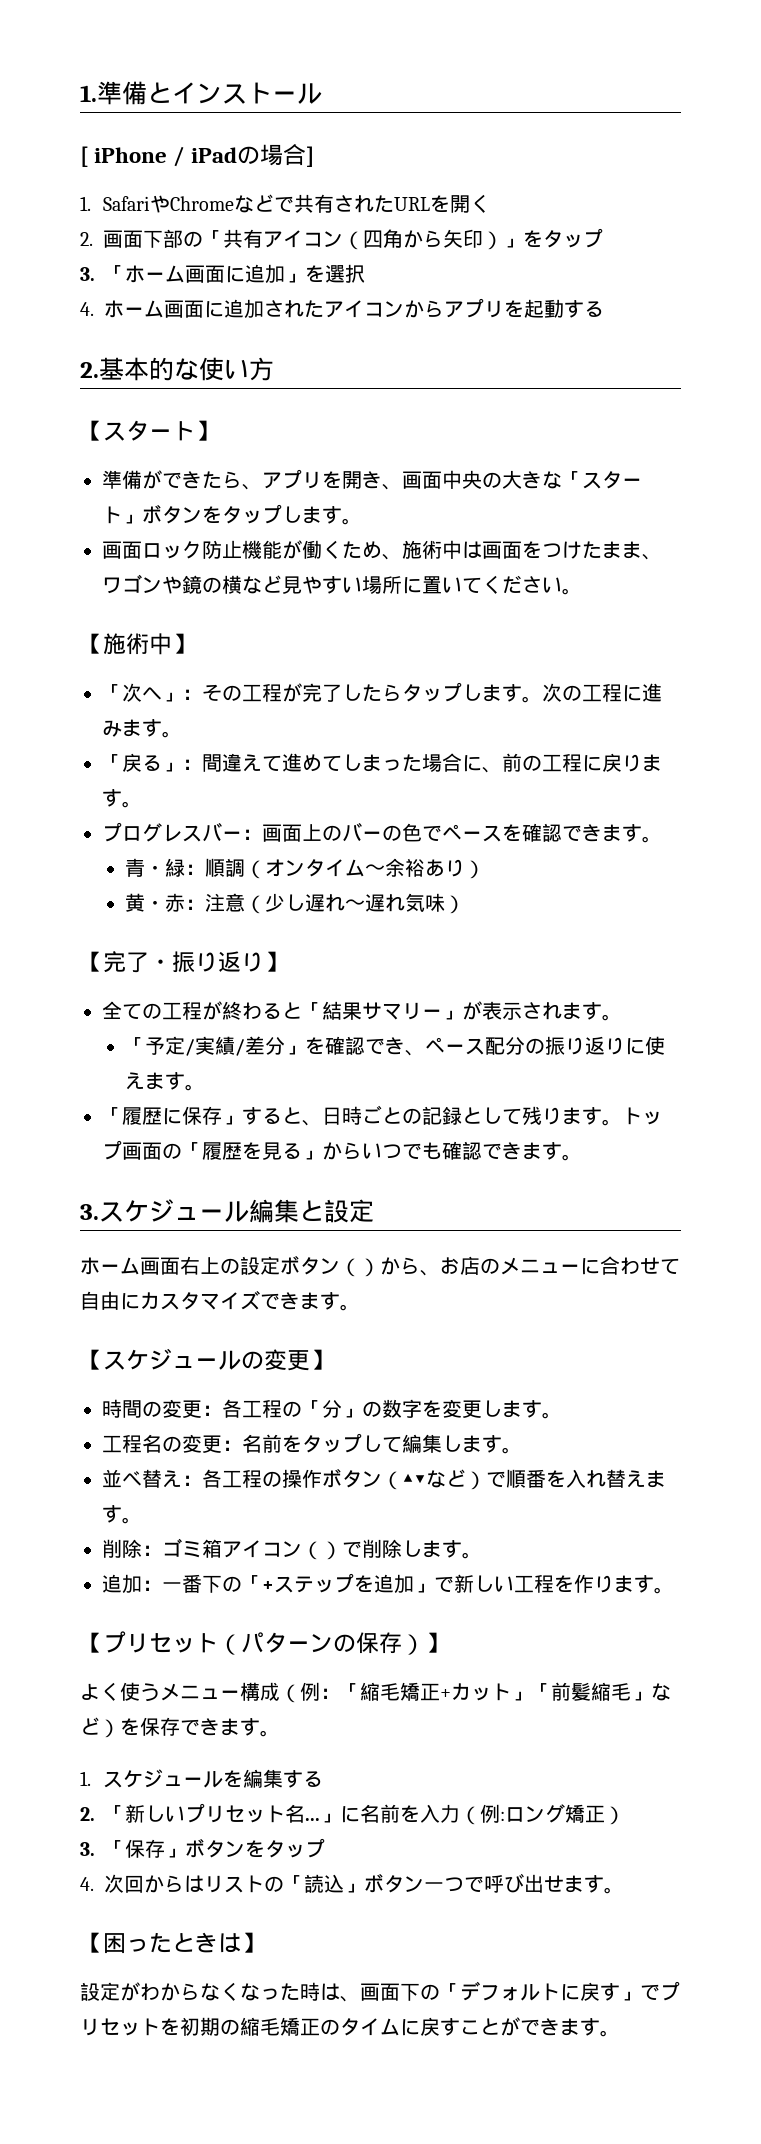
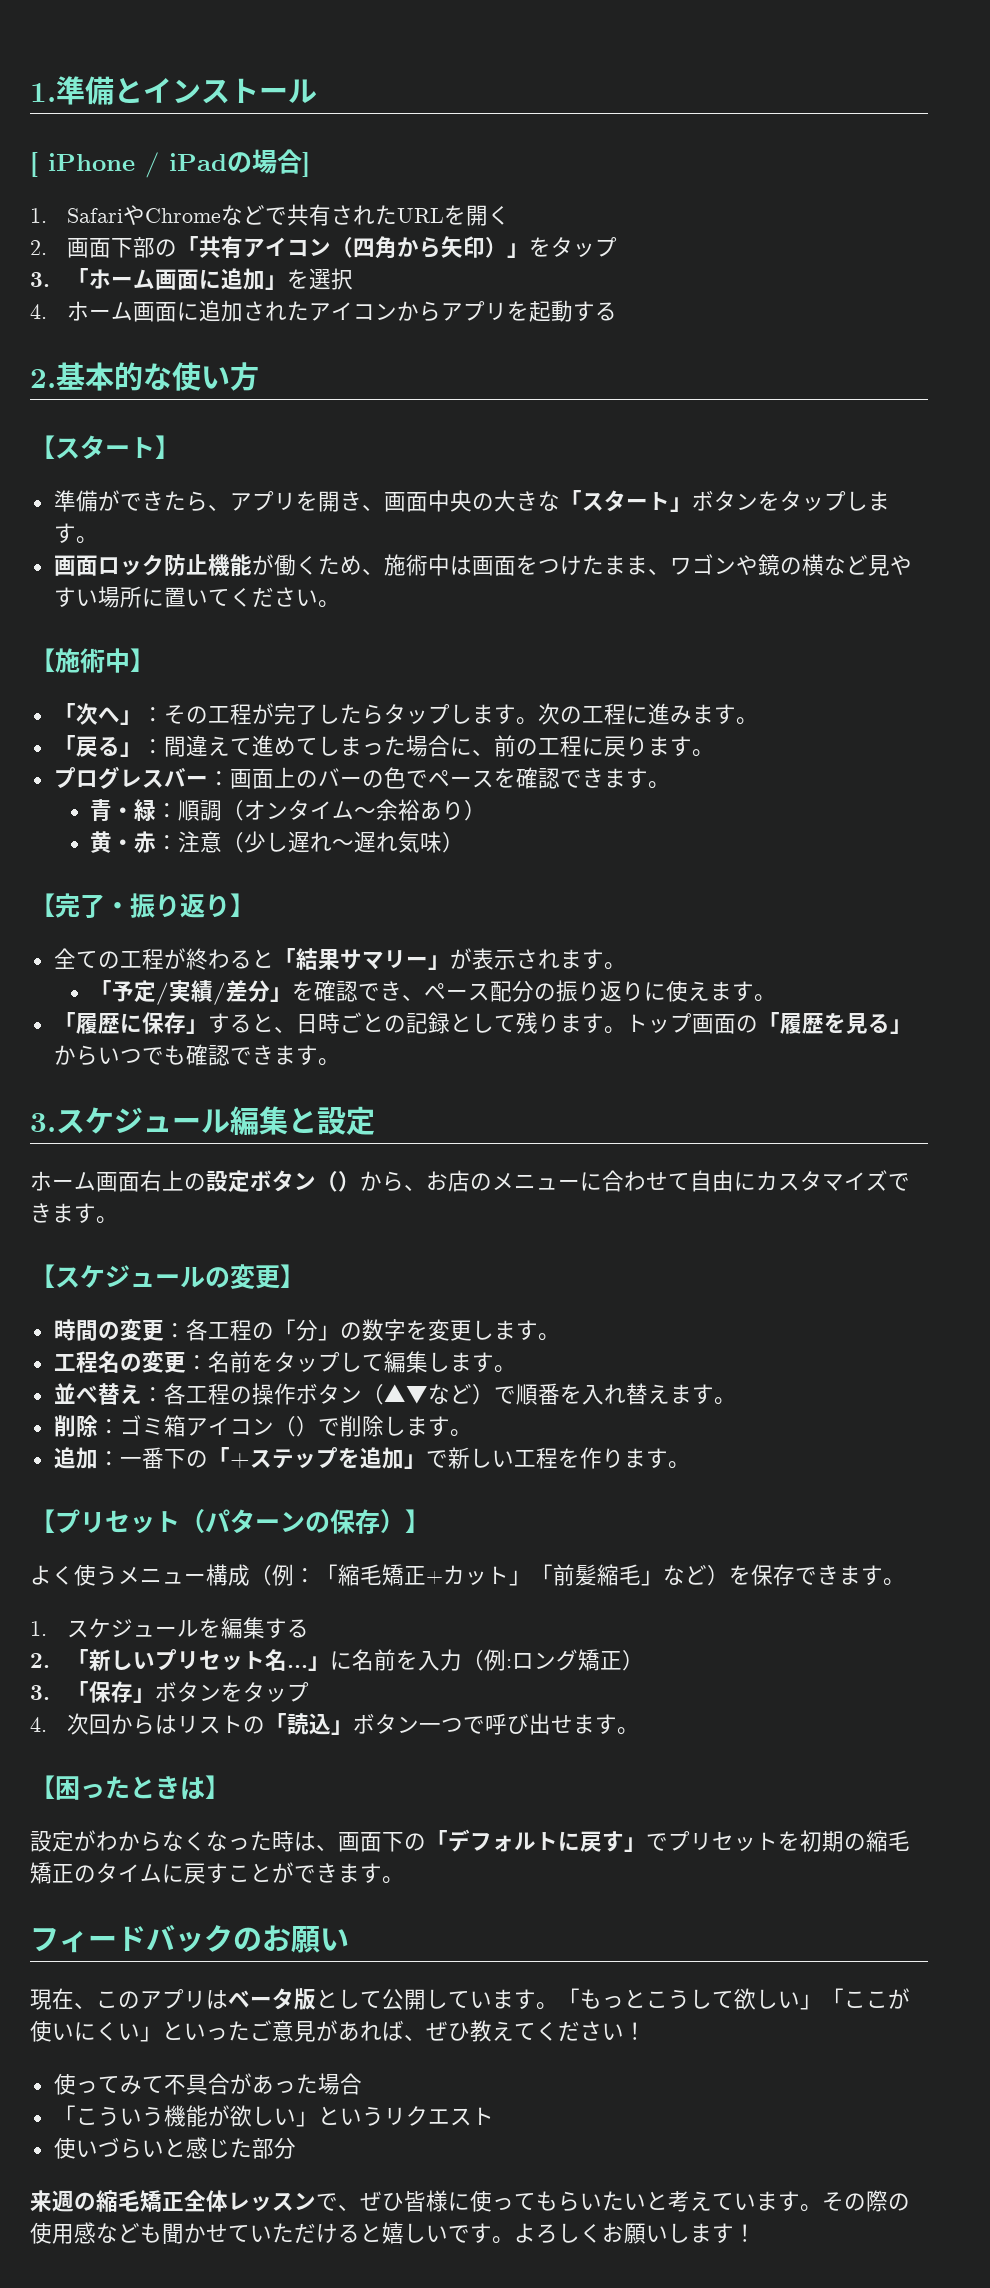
+ フィードバックのお願い
+ 現在、このアプリはベータ版として公開しています。「もっとこうして欲しい」「ここが使いにくい」といったご意見があれば、ぜひ教えてください！
+ 使ってみて不具合があった場合
+ 「こういう機能が欲しい」というリクエスト
+ 使いづらいと感じた部分
+ 来週の縮毛矯正全体レッスンで、ぜひ皆様に使ってもらいたいと考えています。その際の使用感なども聞かせていただけると嬉しいです。よろしくお願いします！

